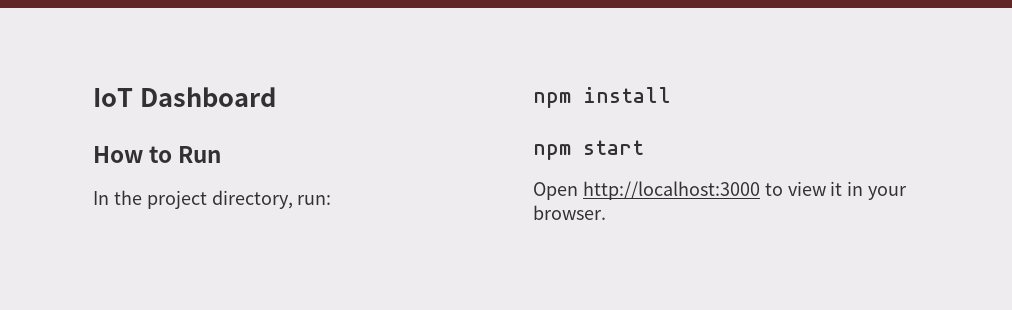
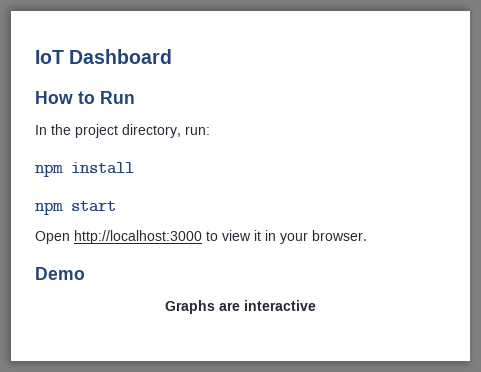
+ Demo
+ Graphs are interactive

